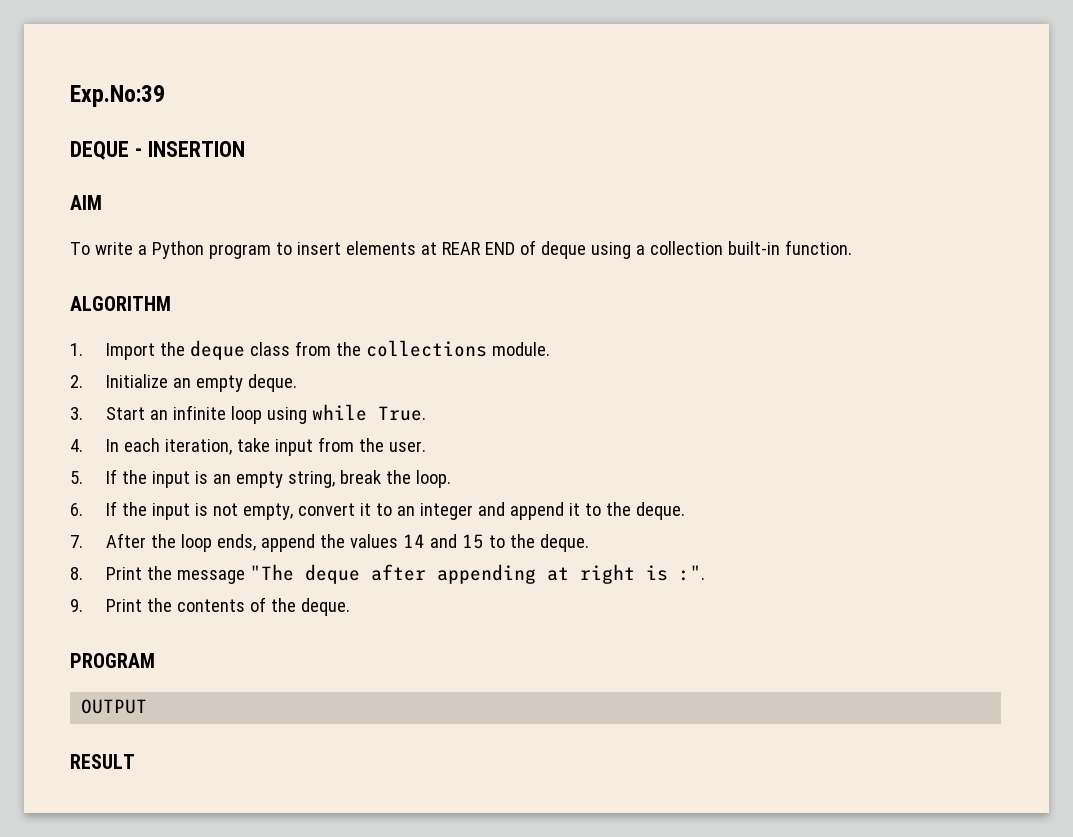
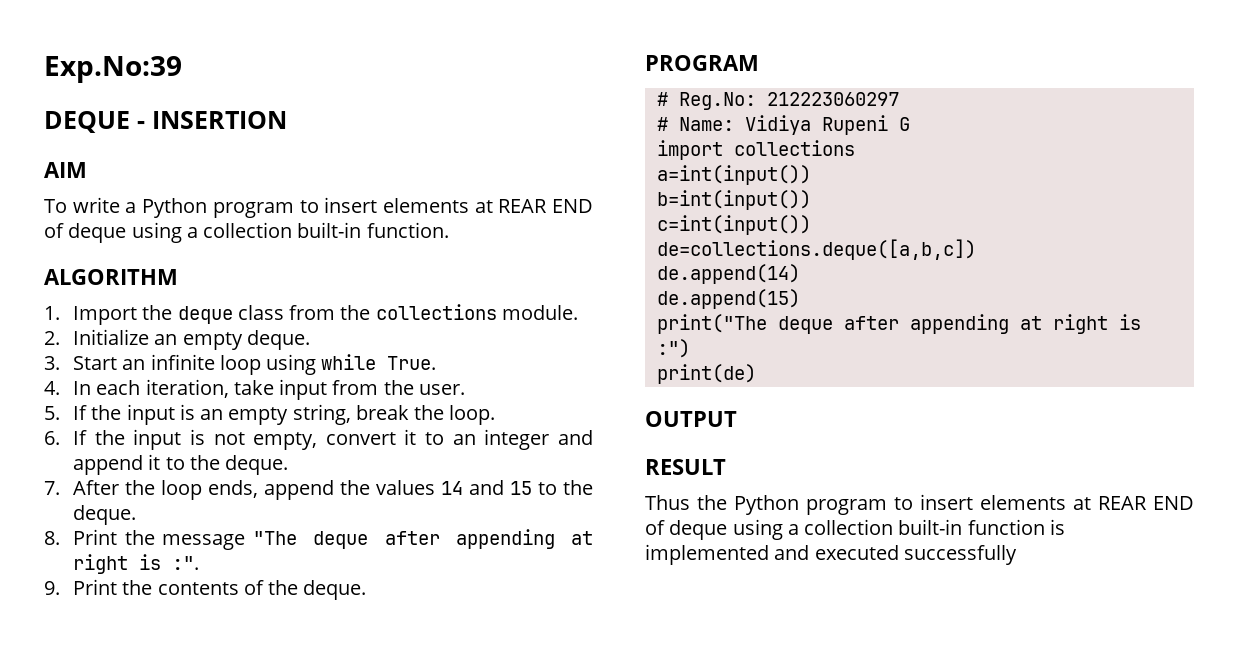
+ # Reg.No: 212223060297
+ # Name: Vidiya Rupeni G
+ import collections
+ a=int(input())
+ b=int(input())
+ c=int(input())
+ de=collections.deque([a,b,c])
+ de.append(14)
+ de.append(15)
+ print("The deque after appending at right is :")
+ print(de)
  OUTPUT
  RESULT
+ Thus the Python program to insert elements at REAR END of deque using a collection built-in function is implemented and executed successfully

